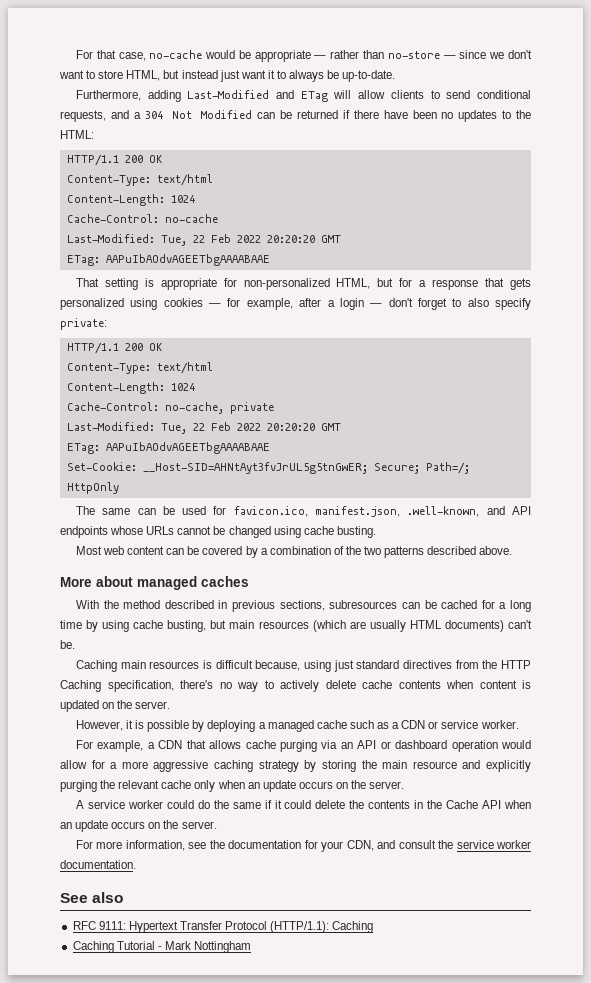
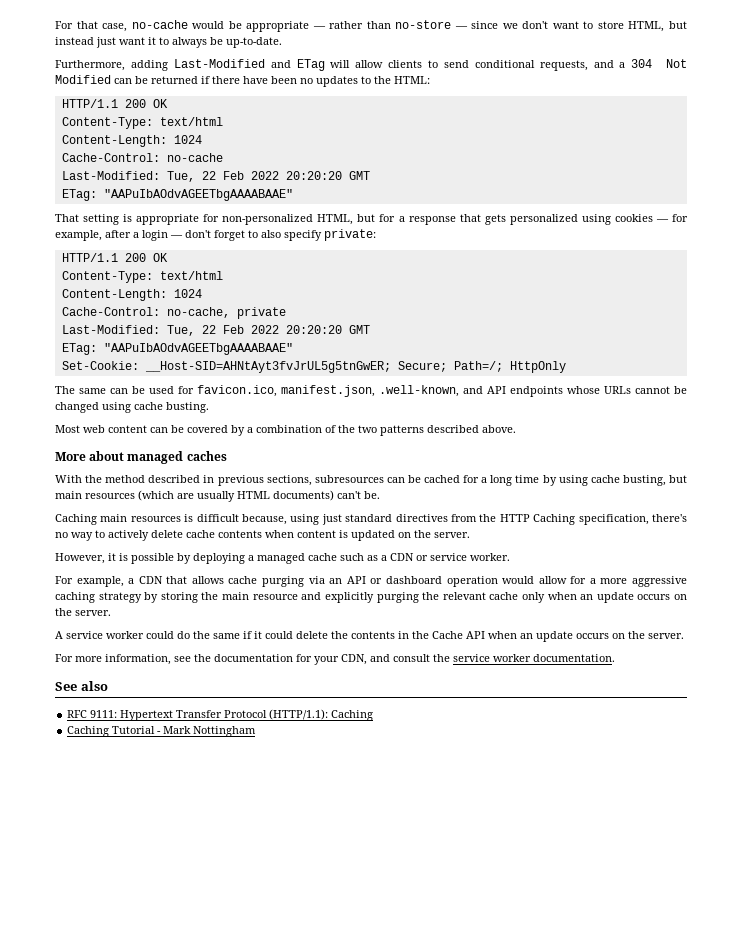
  Cache-Control: no-cache
  Last-Modified: Tue, 22 Feb 2022 20:20:20 GMT
- ETag: AAPuIbAOdvAGEETbgAAAABAAE
+ ETag: "AAPuIbAOdvAGEETbgAAAABAAE"
  Cache-Control: no-cache, private
  Last-Modified: Tue, 22 Feb 2022 20:20:20 GMT
- ETag: AAPuIbAOdvAGEETbgAAAABAAE
+ ETag: "AAPuIbAOdvAGEETbgAAAABAAE"

